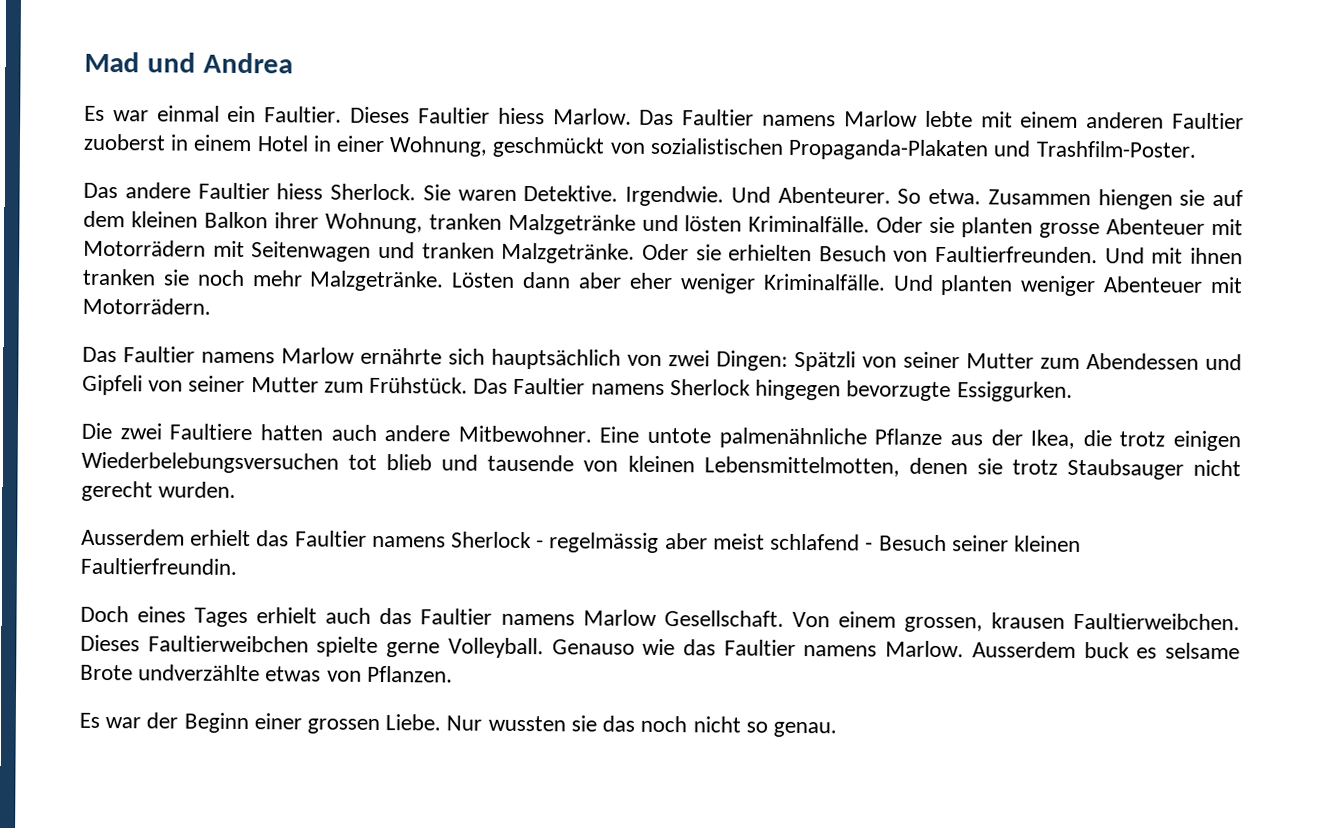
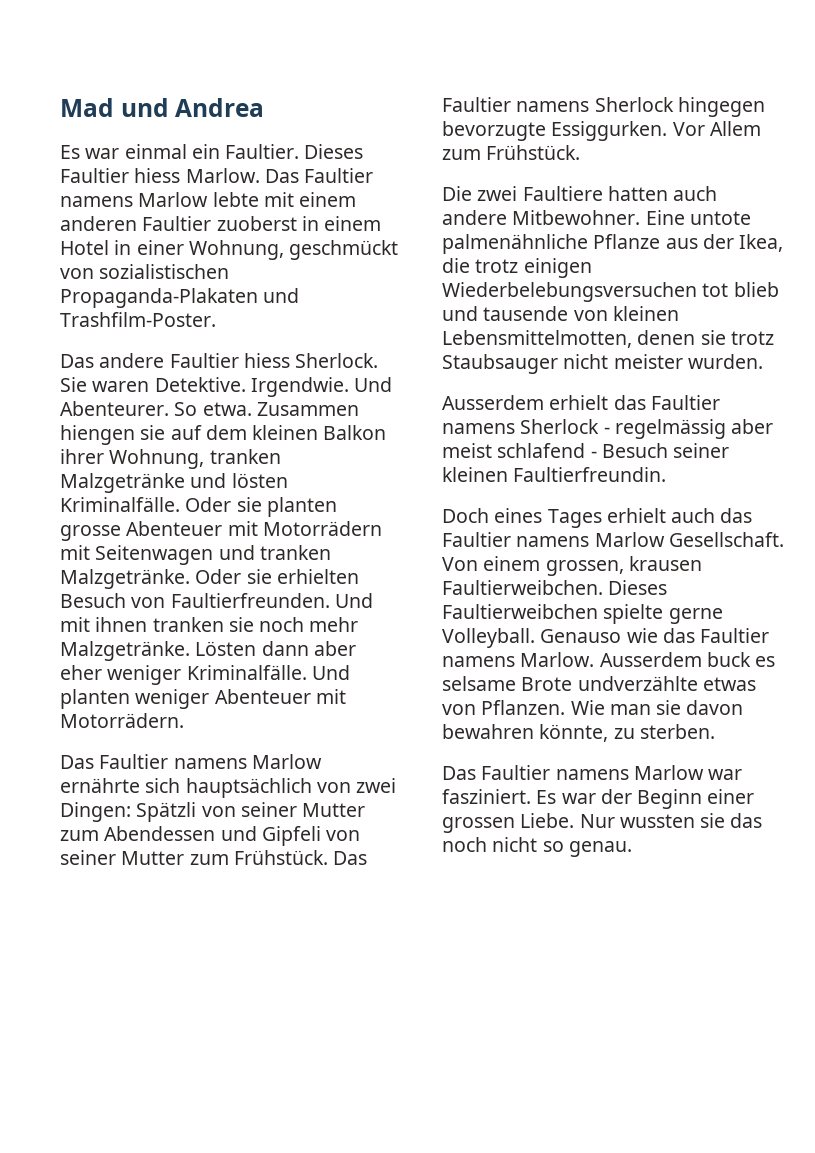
+ Vor Allem zum Frühstück.
- Eine untote palmenähnliche Pflanze aus der Ikea, die trotz einigen Wiederbelebungsversuchen tot blieb und tausende von kleinen Lebensmittelmotten, denen sie trotz Staubsauger nicht gerecht wurden.
+ Eine untote palmenähnliche Pflanze aus der Ikea, die trotz einigen Wiederbelebungsversuchen tot blieb und tausende von kleinen Lebensmittelmotten, denen sie trotz Staubsauger nicht meister wurden.
- Ausserdem buck es selsame Brote undverzählte etwas von Pflanzen.
- Es war der Beginn einer grossen Liebe.
+ Ausserdem buck es selsame Brote undverzählte etwas von Pflanzen. Wie man sie davon bewahren könnte, zu sterben.
+ Das Faultier namens Marlow war fasziniert. Es war der Beginn einer grossen Liebe.

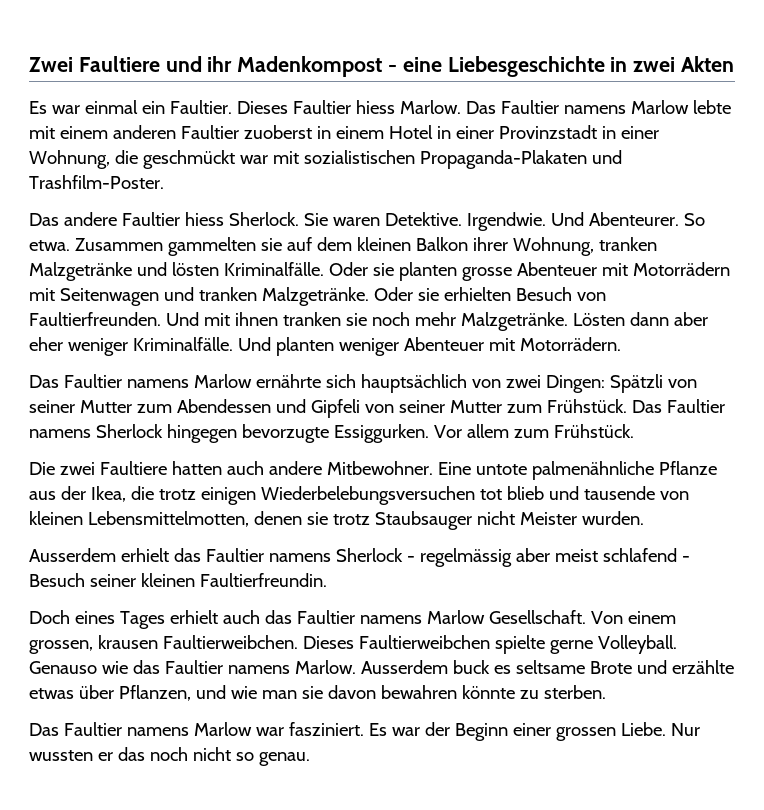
- Mad und Andrea
+ Zwei Faultiere und ihr Madenkompost - eine Liebesgeschichte in zwei Akten
- Das Faultier namens Marlow lebte mit einem anderen Faultier zuoberst in einem Hotel in einer Wohnung, geschmückt von sozialistischen Propaganda-Plakaten und Trashfilm-Poster.
+ Das Faultier namens Marlow lebte mit einem anderen Faultier zuoberst in einem Hotel in einer Provinzstadt in einer Wohnung, die geschmückt war mit sozialistischen Propaganda-Plakaten und Trashfilm-Poster.
- Zusammen hiengen sie auf dem kleinen Balkon ihrer Wohnung, tranken Malzgetränke und lösten Kriminalfälle.
+ Zusammen gammelten sie auf dem kleinen Balkon ihrer Wohnung, tranken Malzgetränke und lösten Kriminalfälle.
- Vor Allem zum Frühstück.
+ Vor allem zum Frühstück.
- Eine untote palmenähnliche Pflanze aus der Ikea, die trotz einigen Wiederbelebungsversuchen tot blieb und tausende von kleinen Lebensmittelmotten, denen sie trotz Staubsauger nicht meister wurden.
+ Eine untote palmenähnliche Pflanze aus der Ikea, die trotz einigen Wiederbelebungsversuchen tot blieb und tausende von kleinen Lebensmittelmotten, denen sie trotz Staubsauger nicht Meister wurden.
- Ausserdem buck es selsame Brote undverzählte etwas von Pflanzen. Wie man sie davon bewahren könnte, zu sterben.
+ Ausserdem buck es seltsame Brote und erzählte etwas über Pflanzen, und wie man sie davon bewahren könnte zu sterben.
- Nur wussten sie das noch nicht so genau.
+ Nur wussten er das noch nicht so genau.

